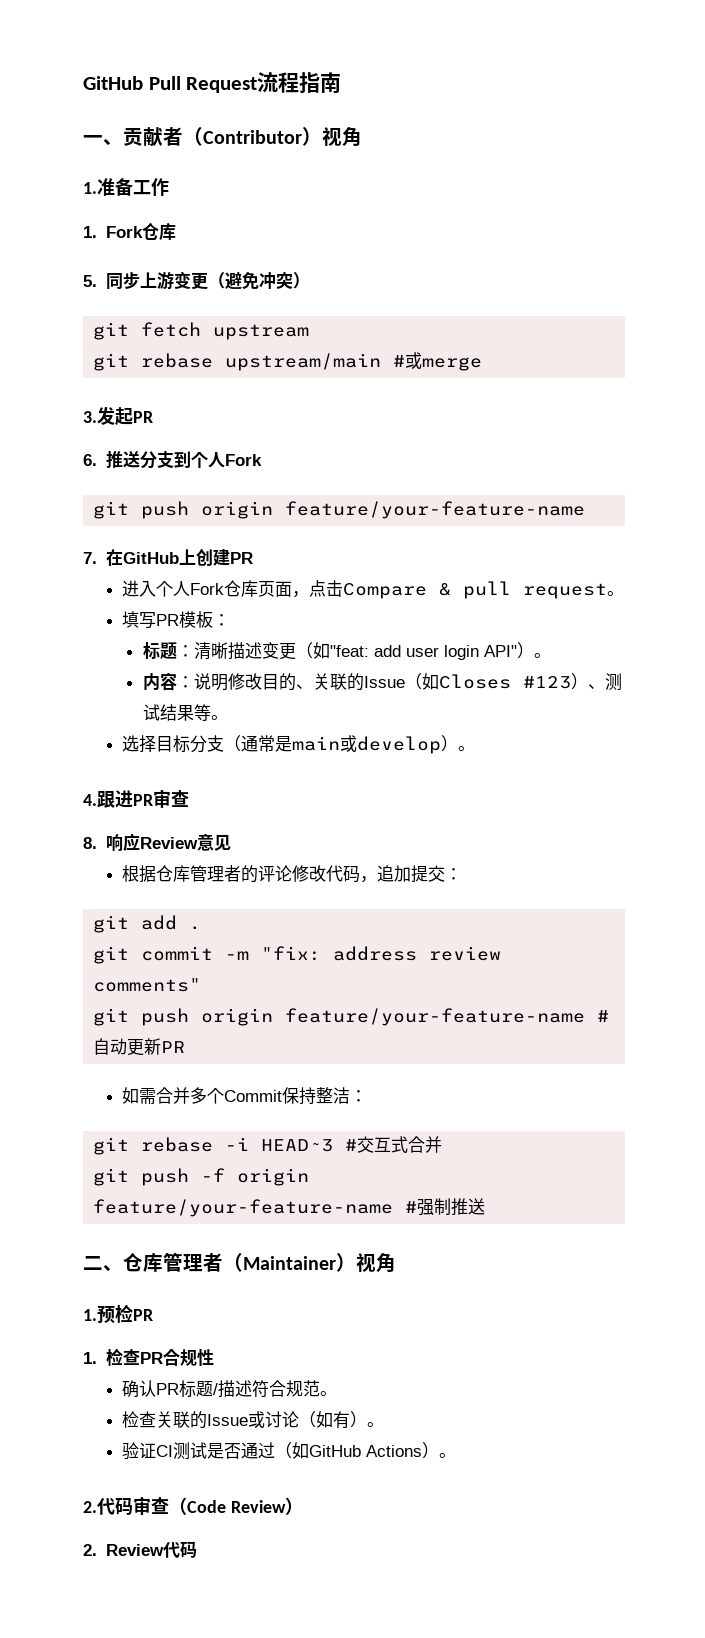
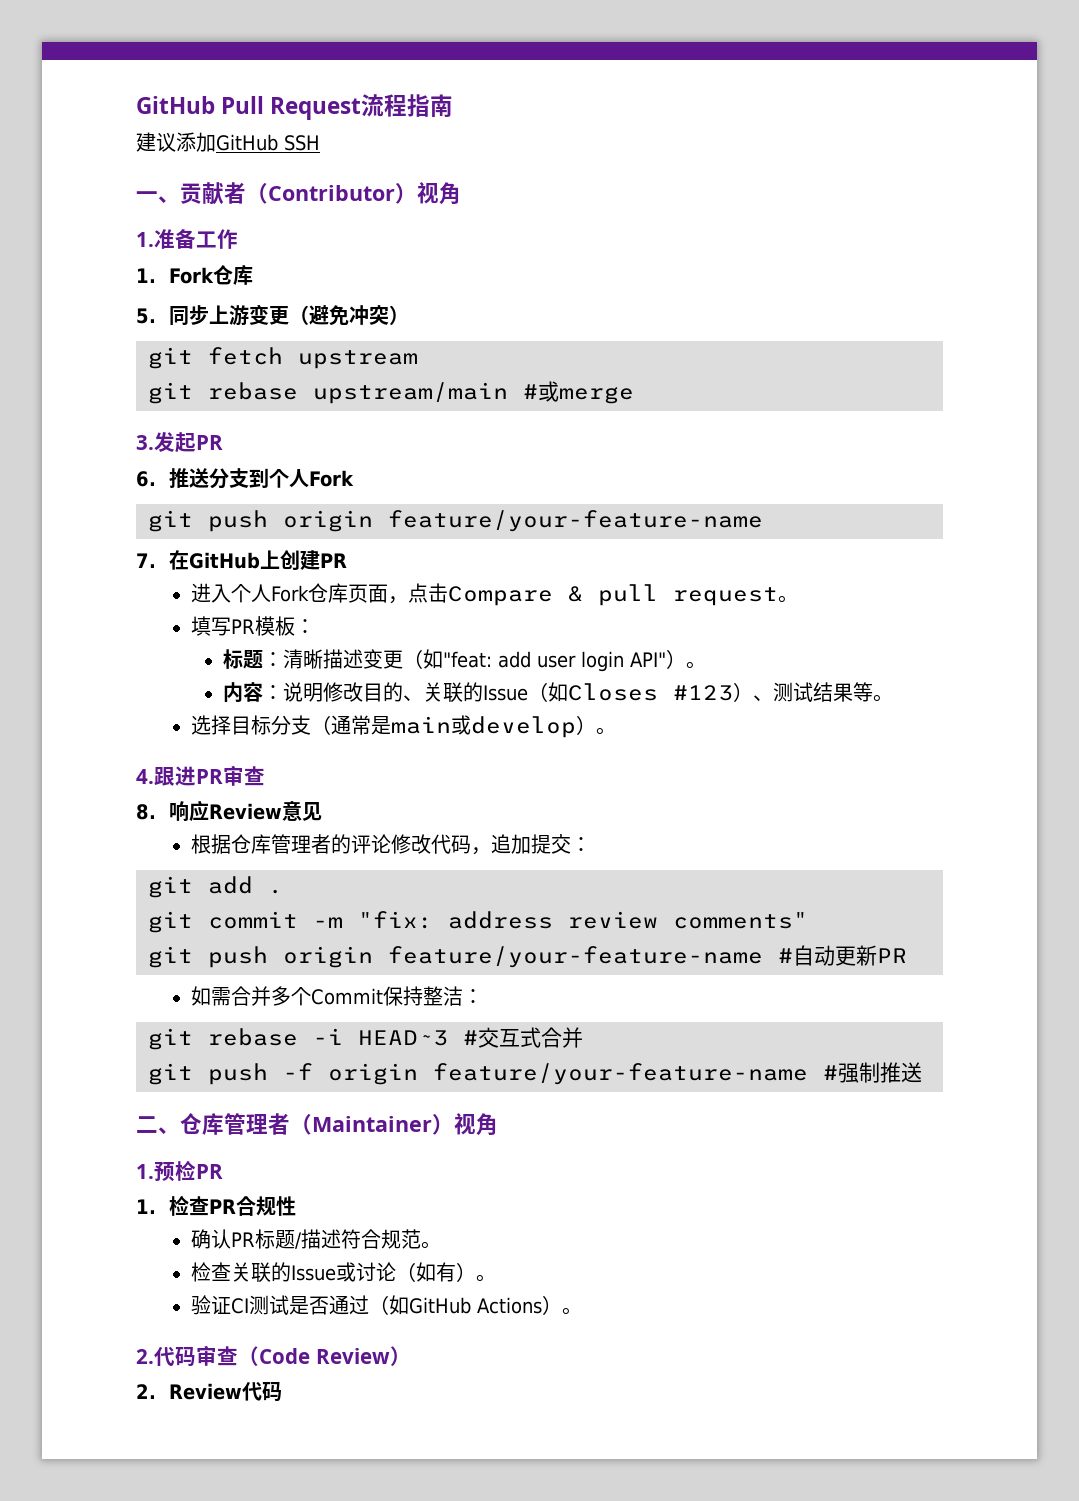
+ 建议添加GitHub SSH

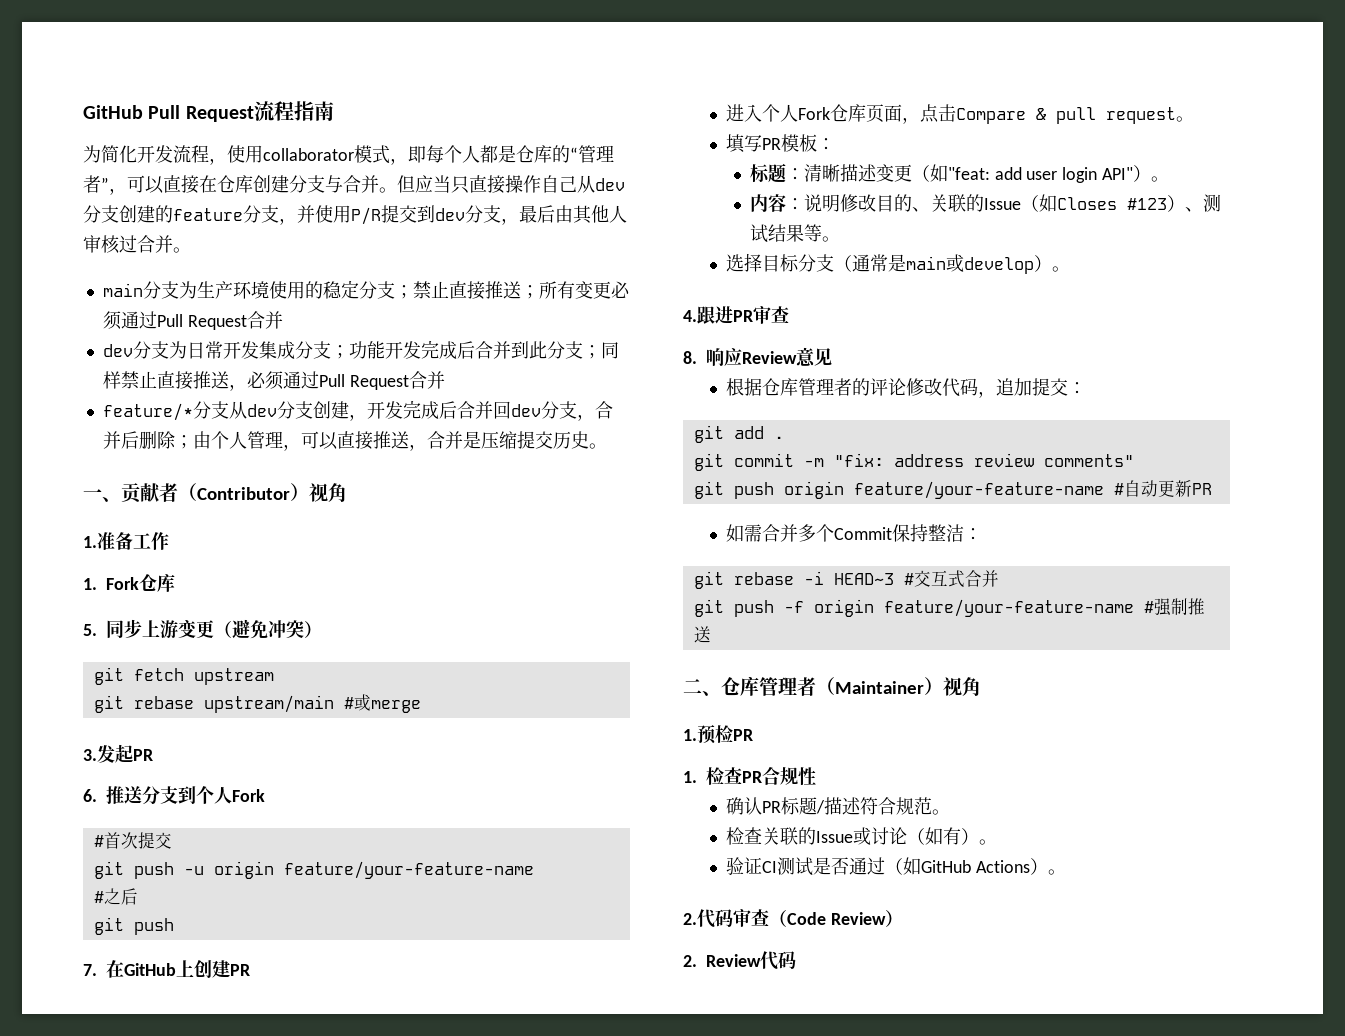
- 建议添加GitHub SSH
+ 为简化开发流程，使用collaborator模式，即每个人都是仓库的“管理者”，可以直接在仓库创建分支与合并。但应当只直接操作自己从dev分支创建的feature分支，并使用P/R提交到dev分支，最后由其他人审核过合并。
+ main分支为生产环境使用的稳定分支；禁止直接推送；所有变更必须通过Pull Request合并
+ dev分支为日常开发集成分支；功能开发完成后合并到此分支；同样禁止直接推送，必须通过Pull Request合并
+ feature/*分支从dev分支创建，开发完成后合并回dev分支，合并后删除；由个人管理，可以直接推送，合并是压缩提交历史。
  6.推送分支到个人Fork
- git push origin feature/your-feature-name
+ #首次提交
+ git push -u origin feature/your-feature-name
+ #之后
+ git push

